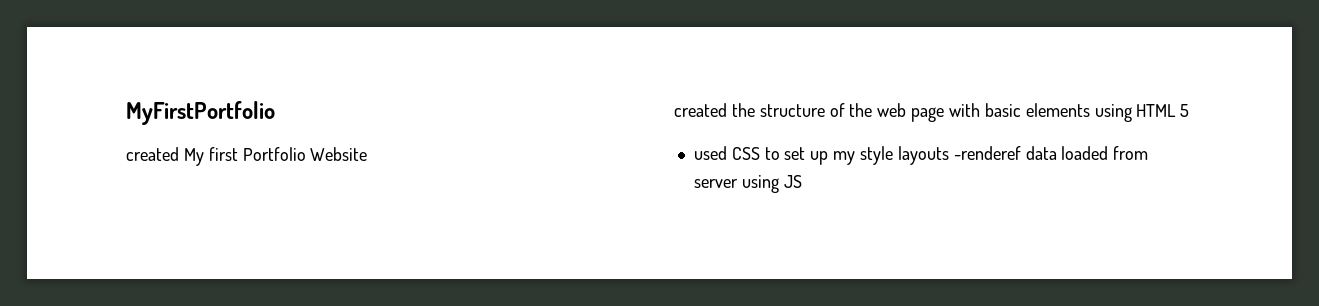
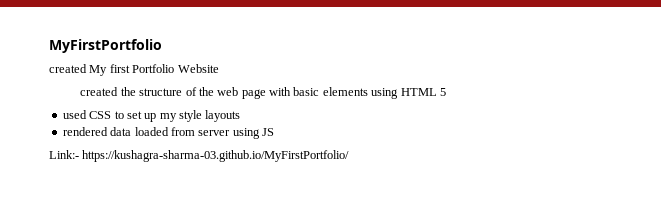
- used CSS to set up my style layouts -renderef data loaded from server using JS
+ used CSS to set up my style layouts
+ rendered data loaded from server using JS
+ Link:- https://kushagra-sharma-03.github.io/MyFirstPortfolio/

